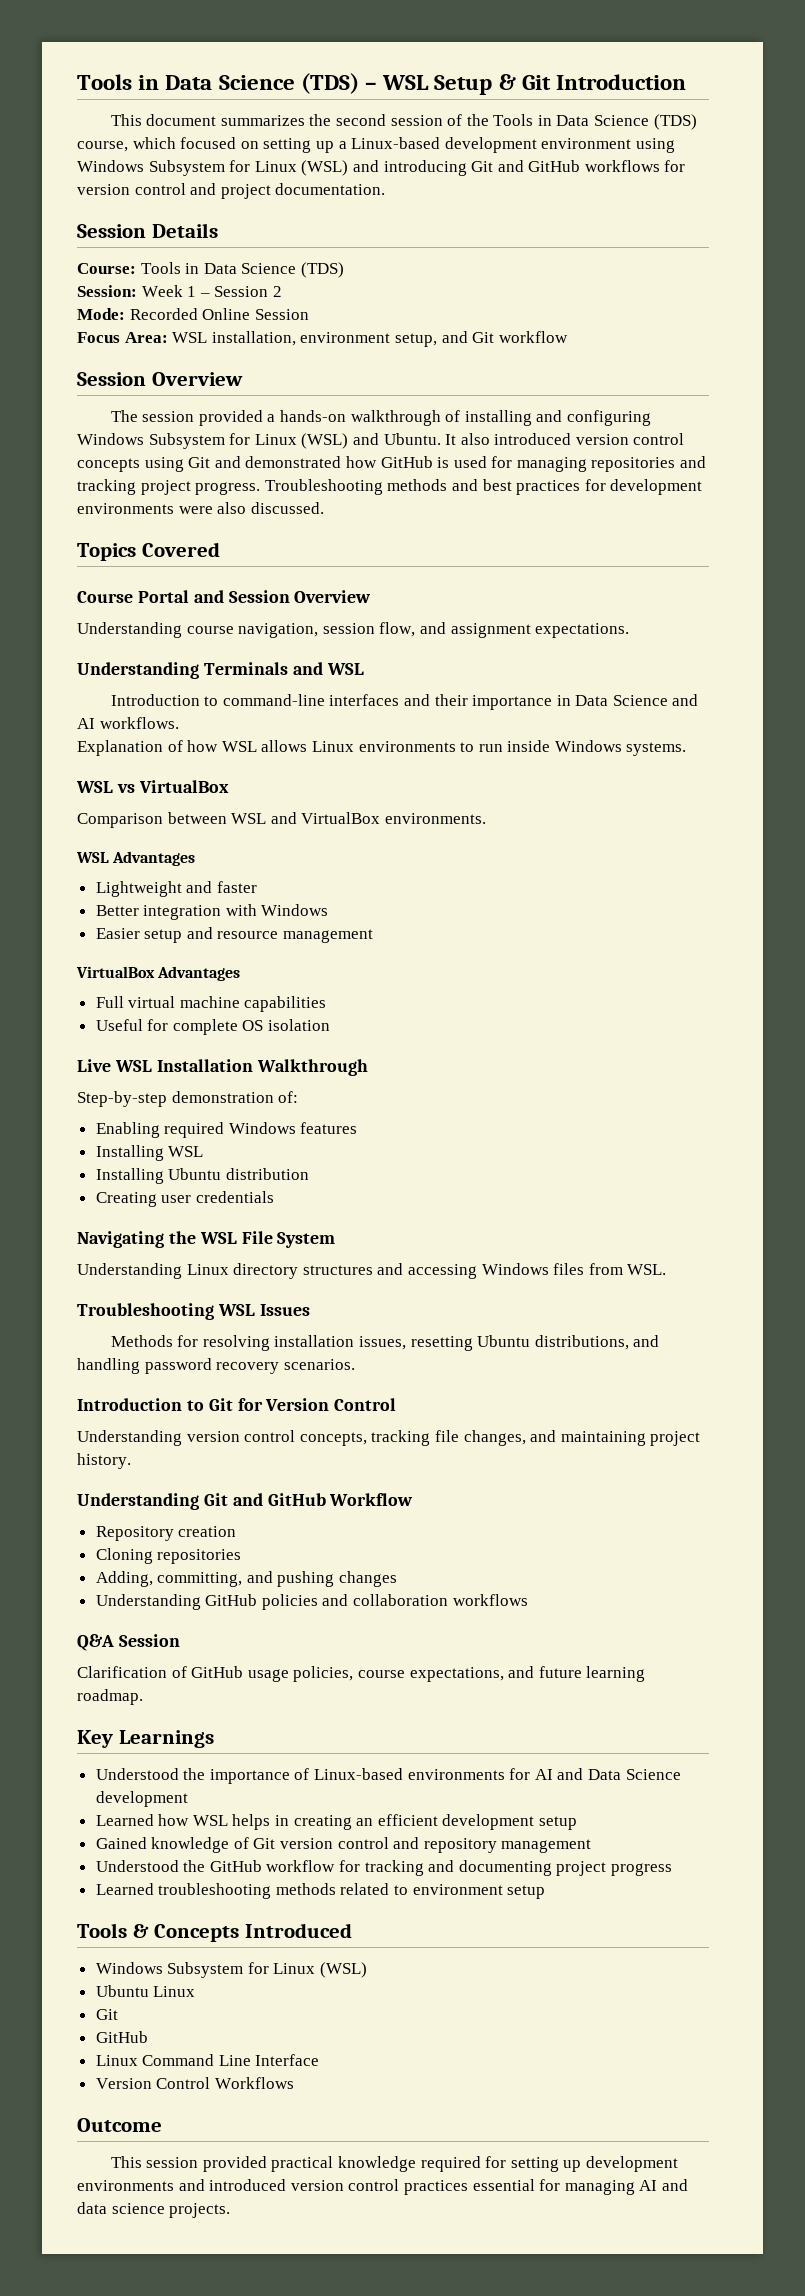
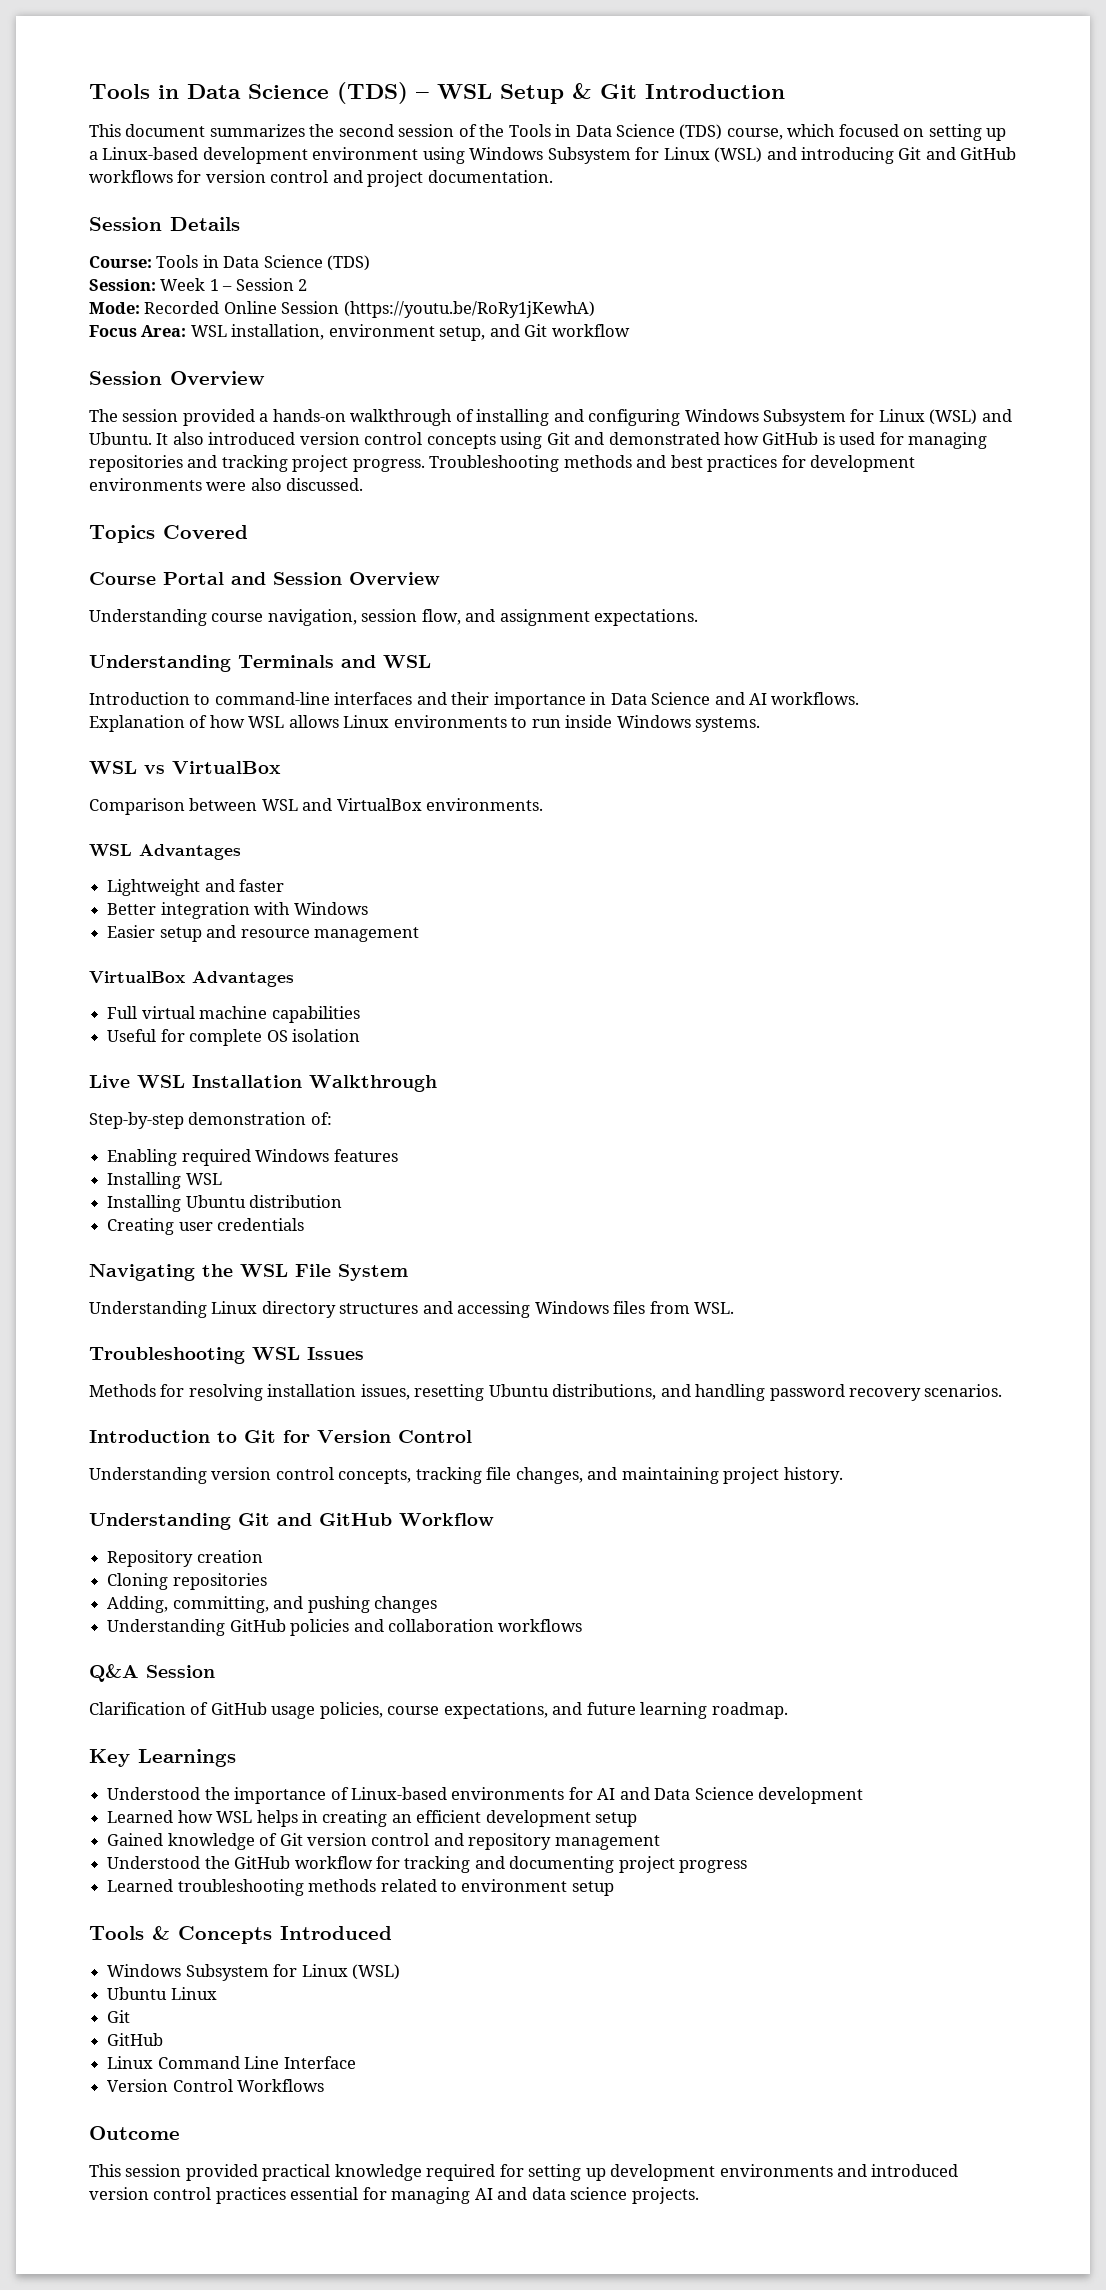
- Mode: Recorded Online Session
+ Mode: Recorded Online Session (https://youtu.be/RoRy1jKewhA)

